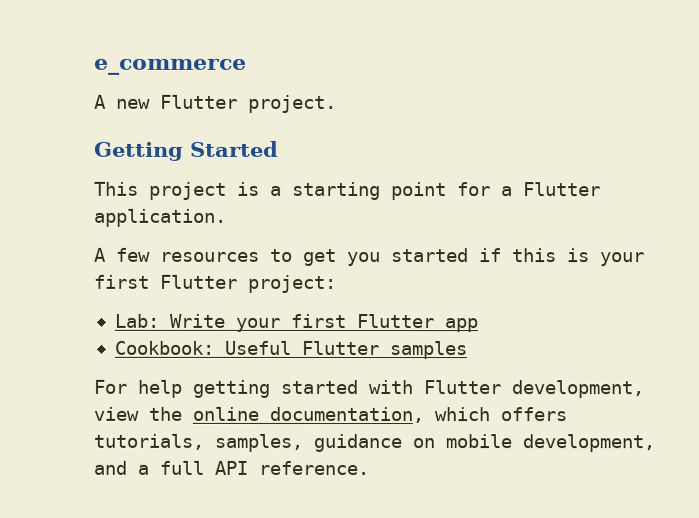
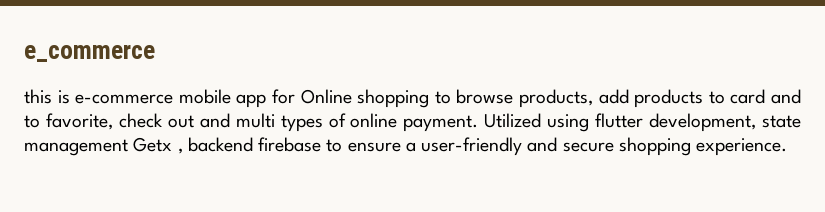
- A new Flutter project.
- Getting Started
- This project is a starting point for a Flutter application.
- A few resources to get you started if this is your first Flutter project:
- Lab: Write your first Flutter app
- Cookbook: Useful Flutter samples
- For help getting started with Flutter development, view the online documentation, which offers tutorials, samples, guidance on mobile development, and a full API reference.
+ this is e-commerce mobile app for Online shopping to browse products, add products to card and to favorite, check out and multi types of online payment. Utilized using flutter development, state management Getx , backend firebase to ensure a user-friendly and secure shopping experience.

